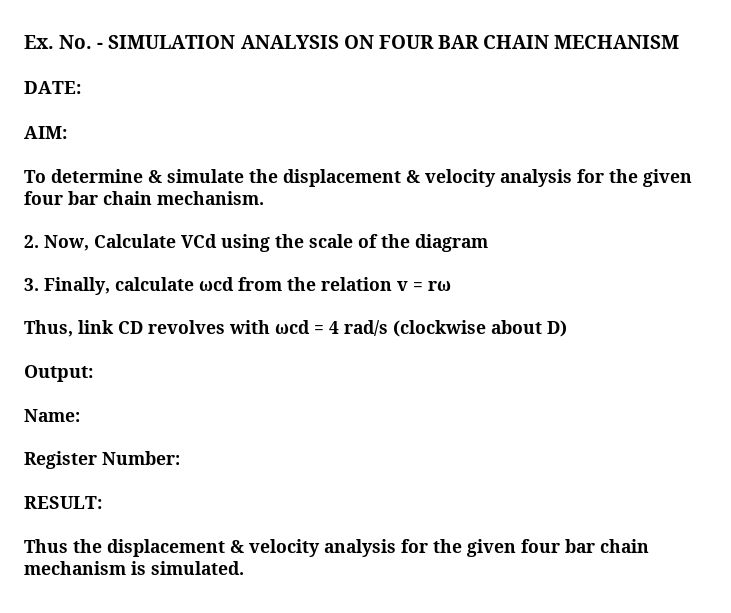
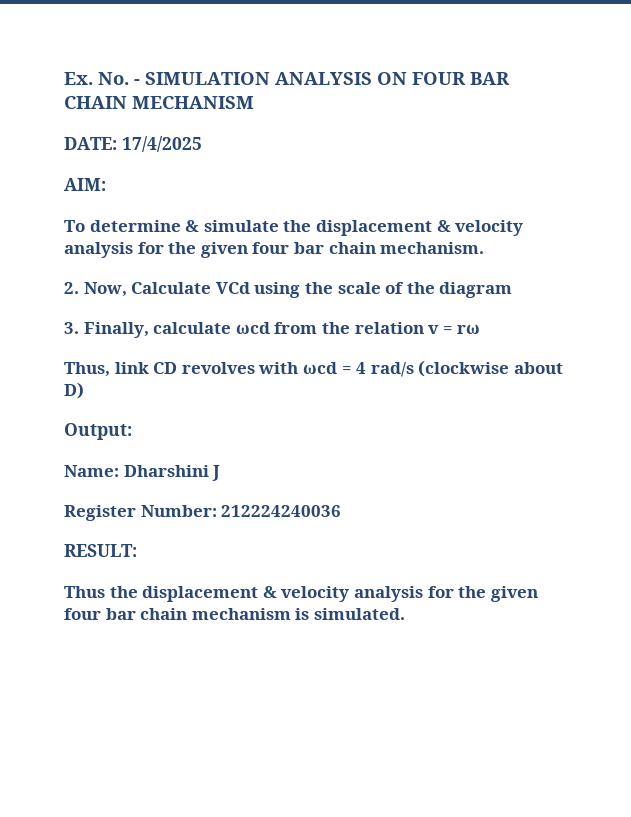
- DATE:
+ DATE: 17/4/2025
- Name:
+ Name: Dharshini J
- Register Number:
+ Register Number: 212224240036

